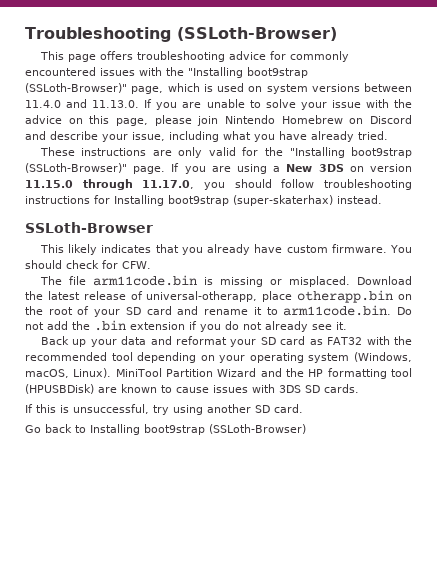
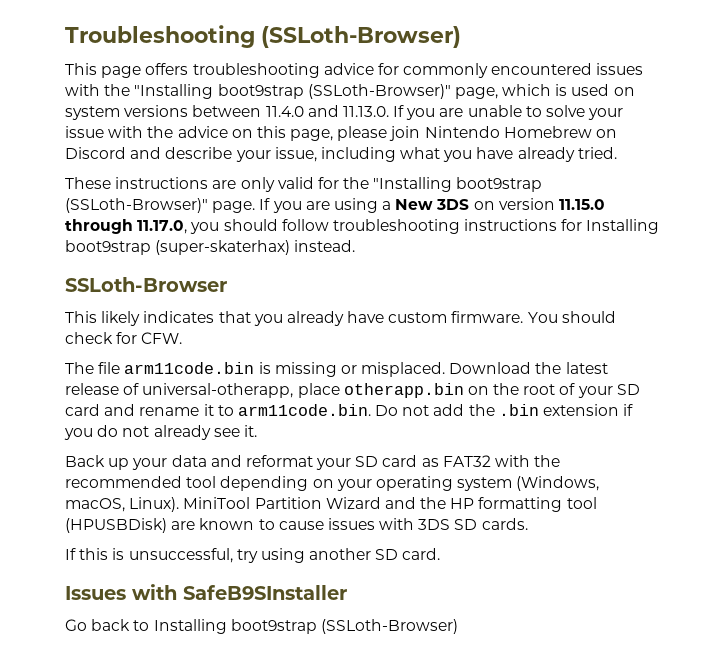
+ Issues with SafeB9SInstaller

